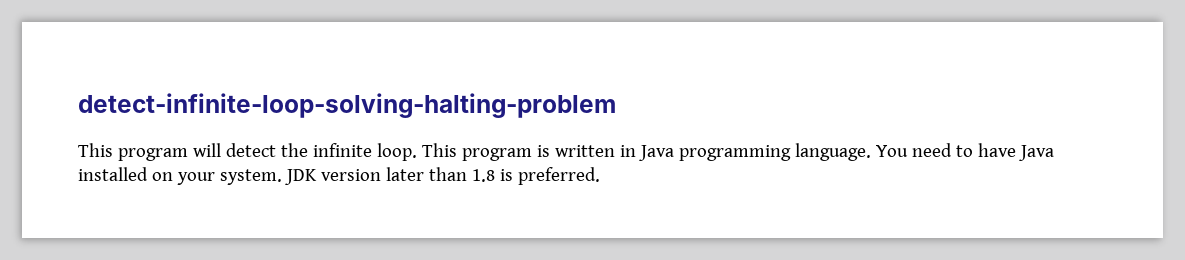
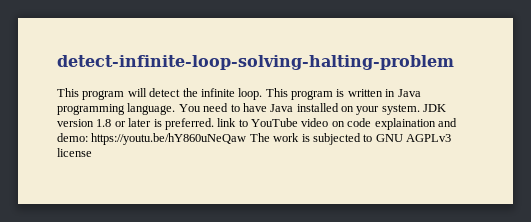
- JDK version later than 1.8 is preferred.
+ JDK version 1.8 or later is preferred. link to YouTube video on code explaination and demo: https://youtu.be/hY860uNeQaw The work is subjected to GNU AGPLv3 license

